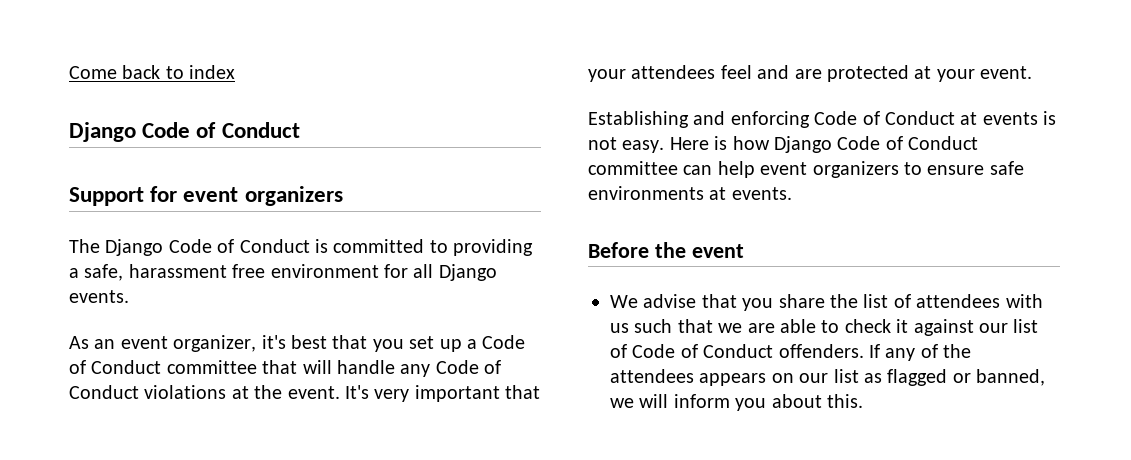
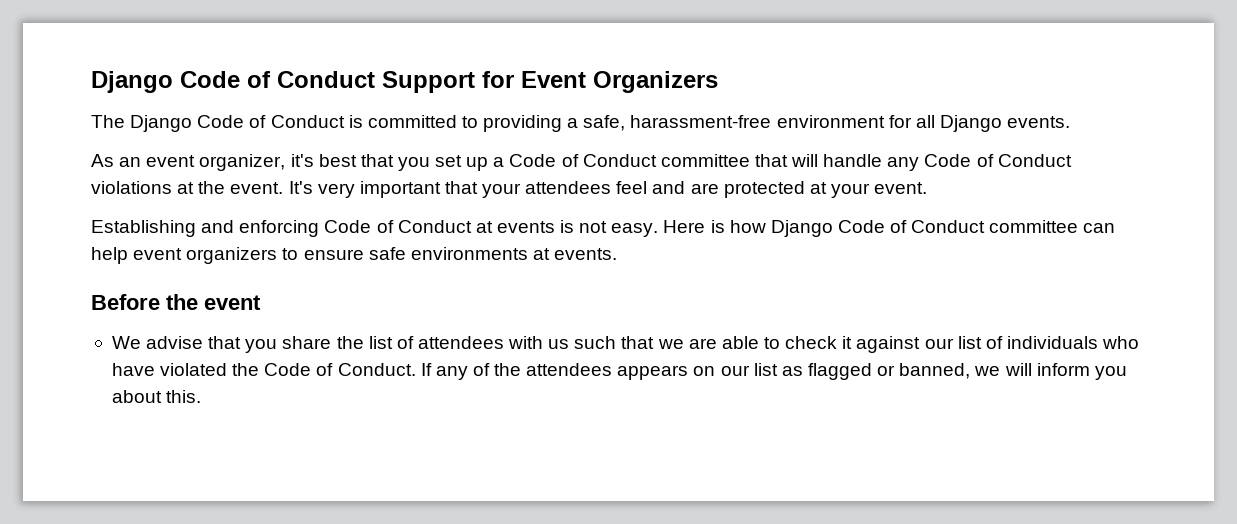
- Come back to index
- Django Code of Conduct
- Support for event organizers
+ Django Code of Conduct Support for Event Organizers
- The Django Code of Conduct is committed to providing a safe, harassment free environment for all Django events.
+ The Django Code of Conduct is committed to providing a safe, harassment-free environment for all Django events.
- We advise that you share the list of attendees with us such that we are able to check it against our list of Code of Conduct offenders.
+ We advise that you share the list of attendees with us such that we are able to check it against our list of individuals who have violated the Code of Conduct.

